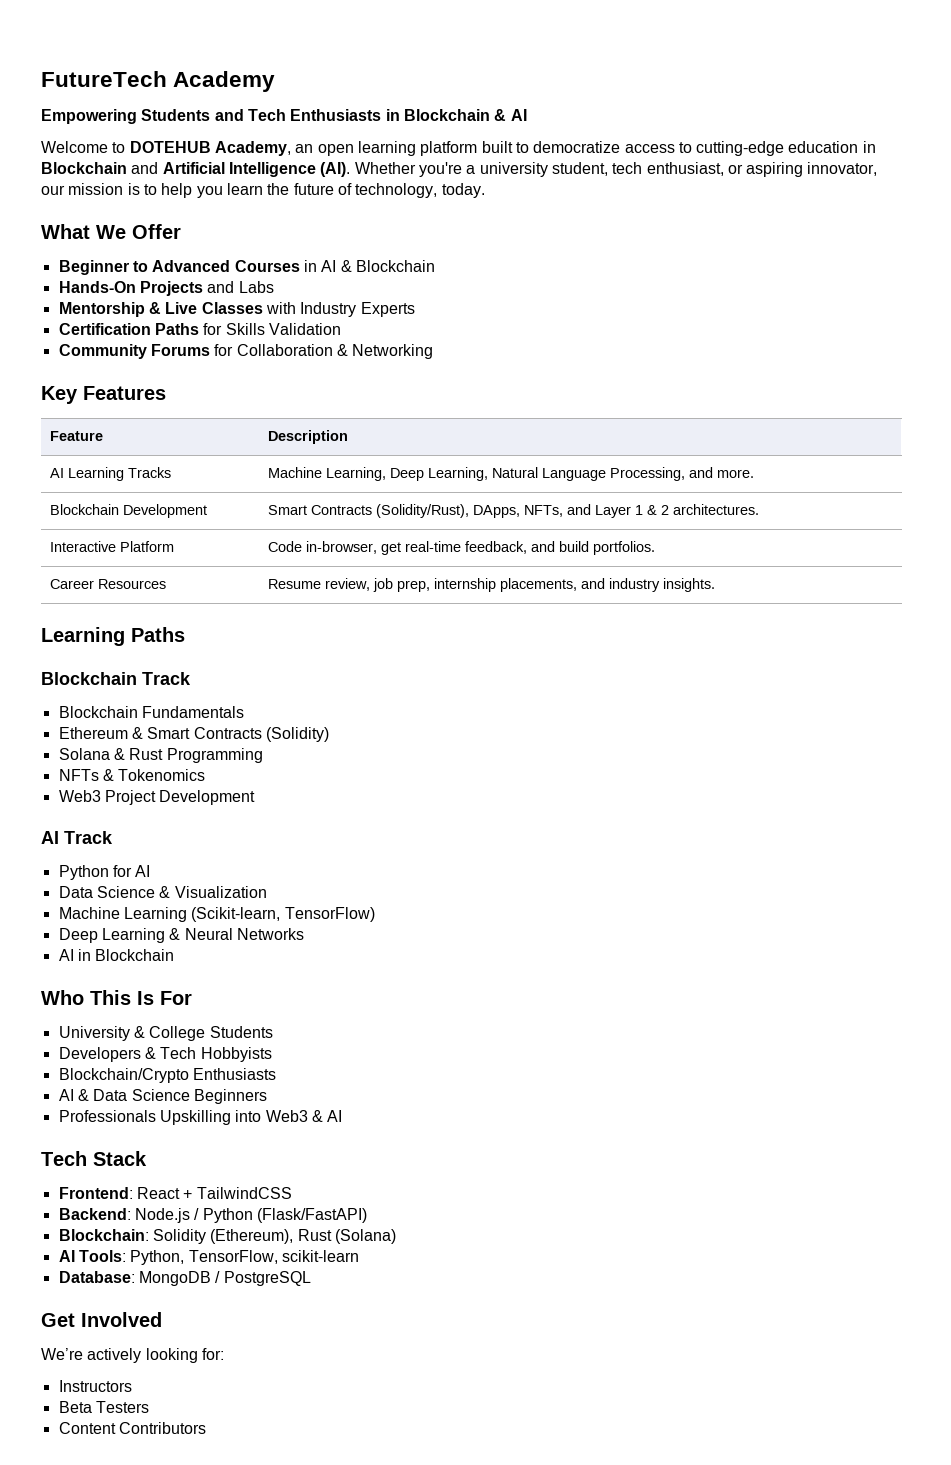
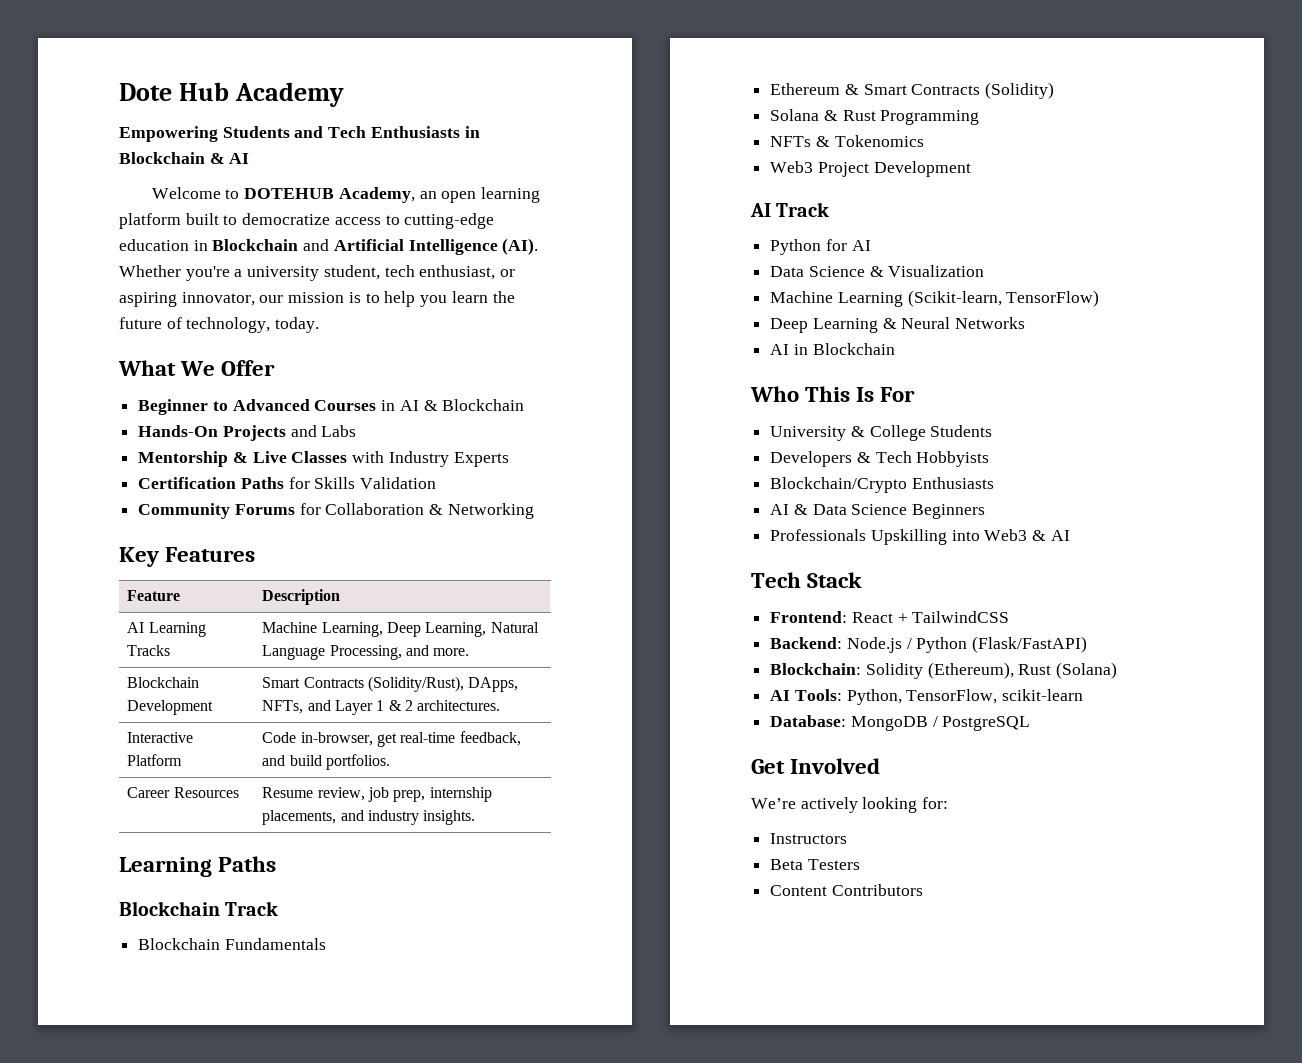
- FutureTech Academy
+ Dote Hub Academy

